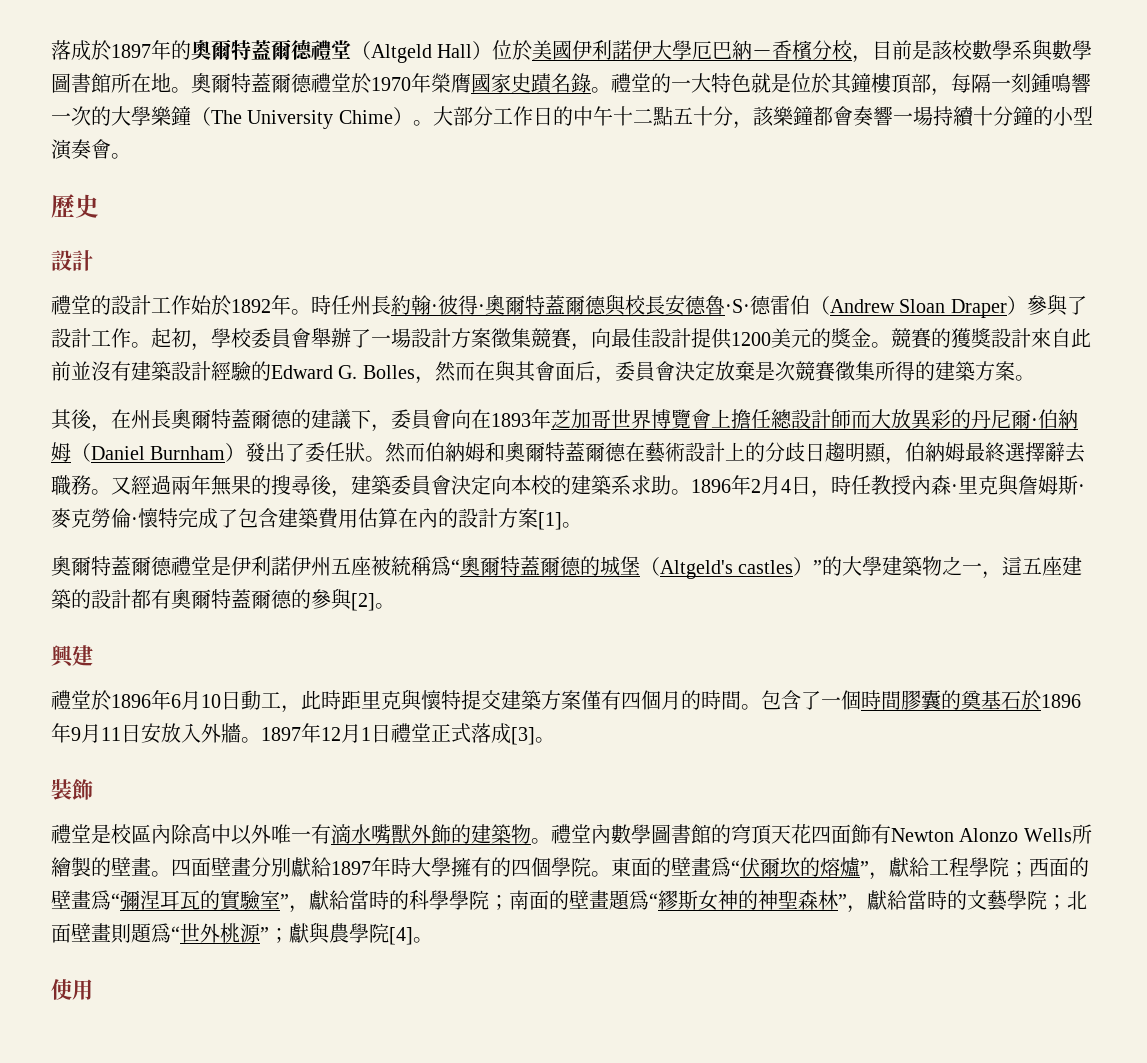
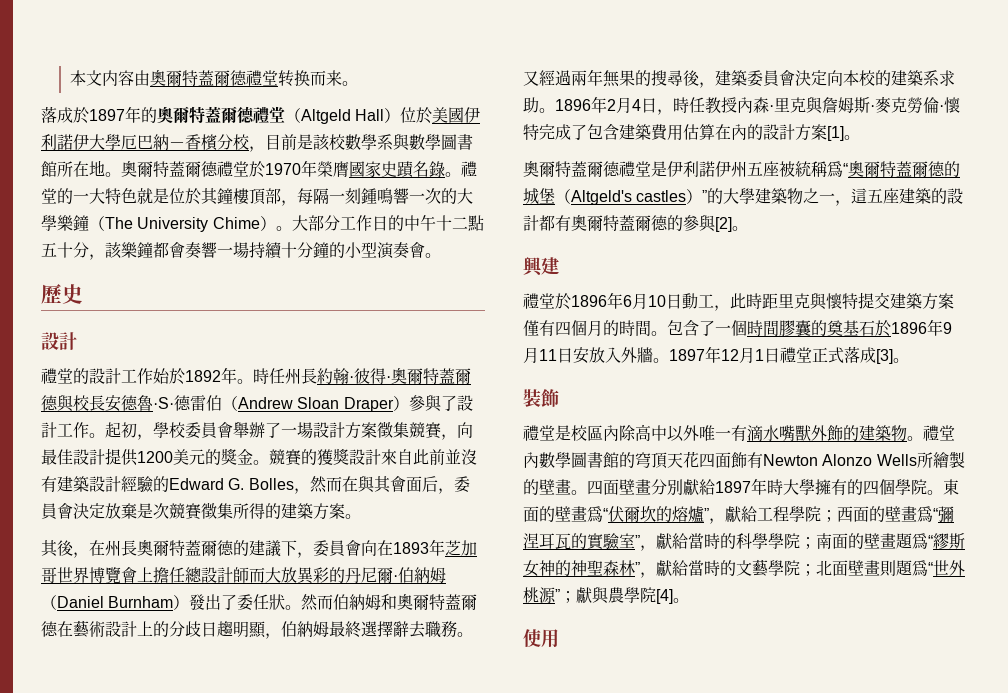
+ 本文内容由奧爾特蓋爾德禮堂转换而来。

